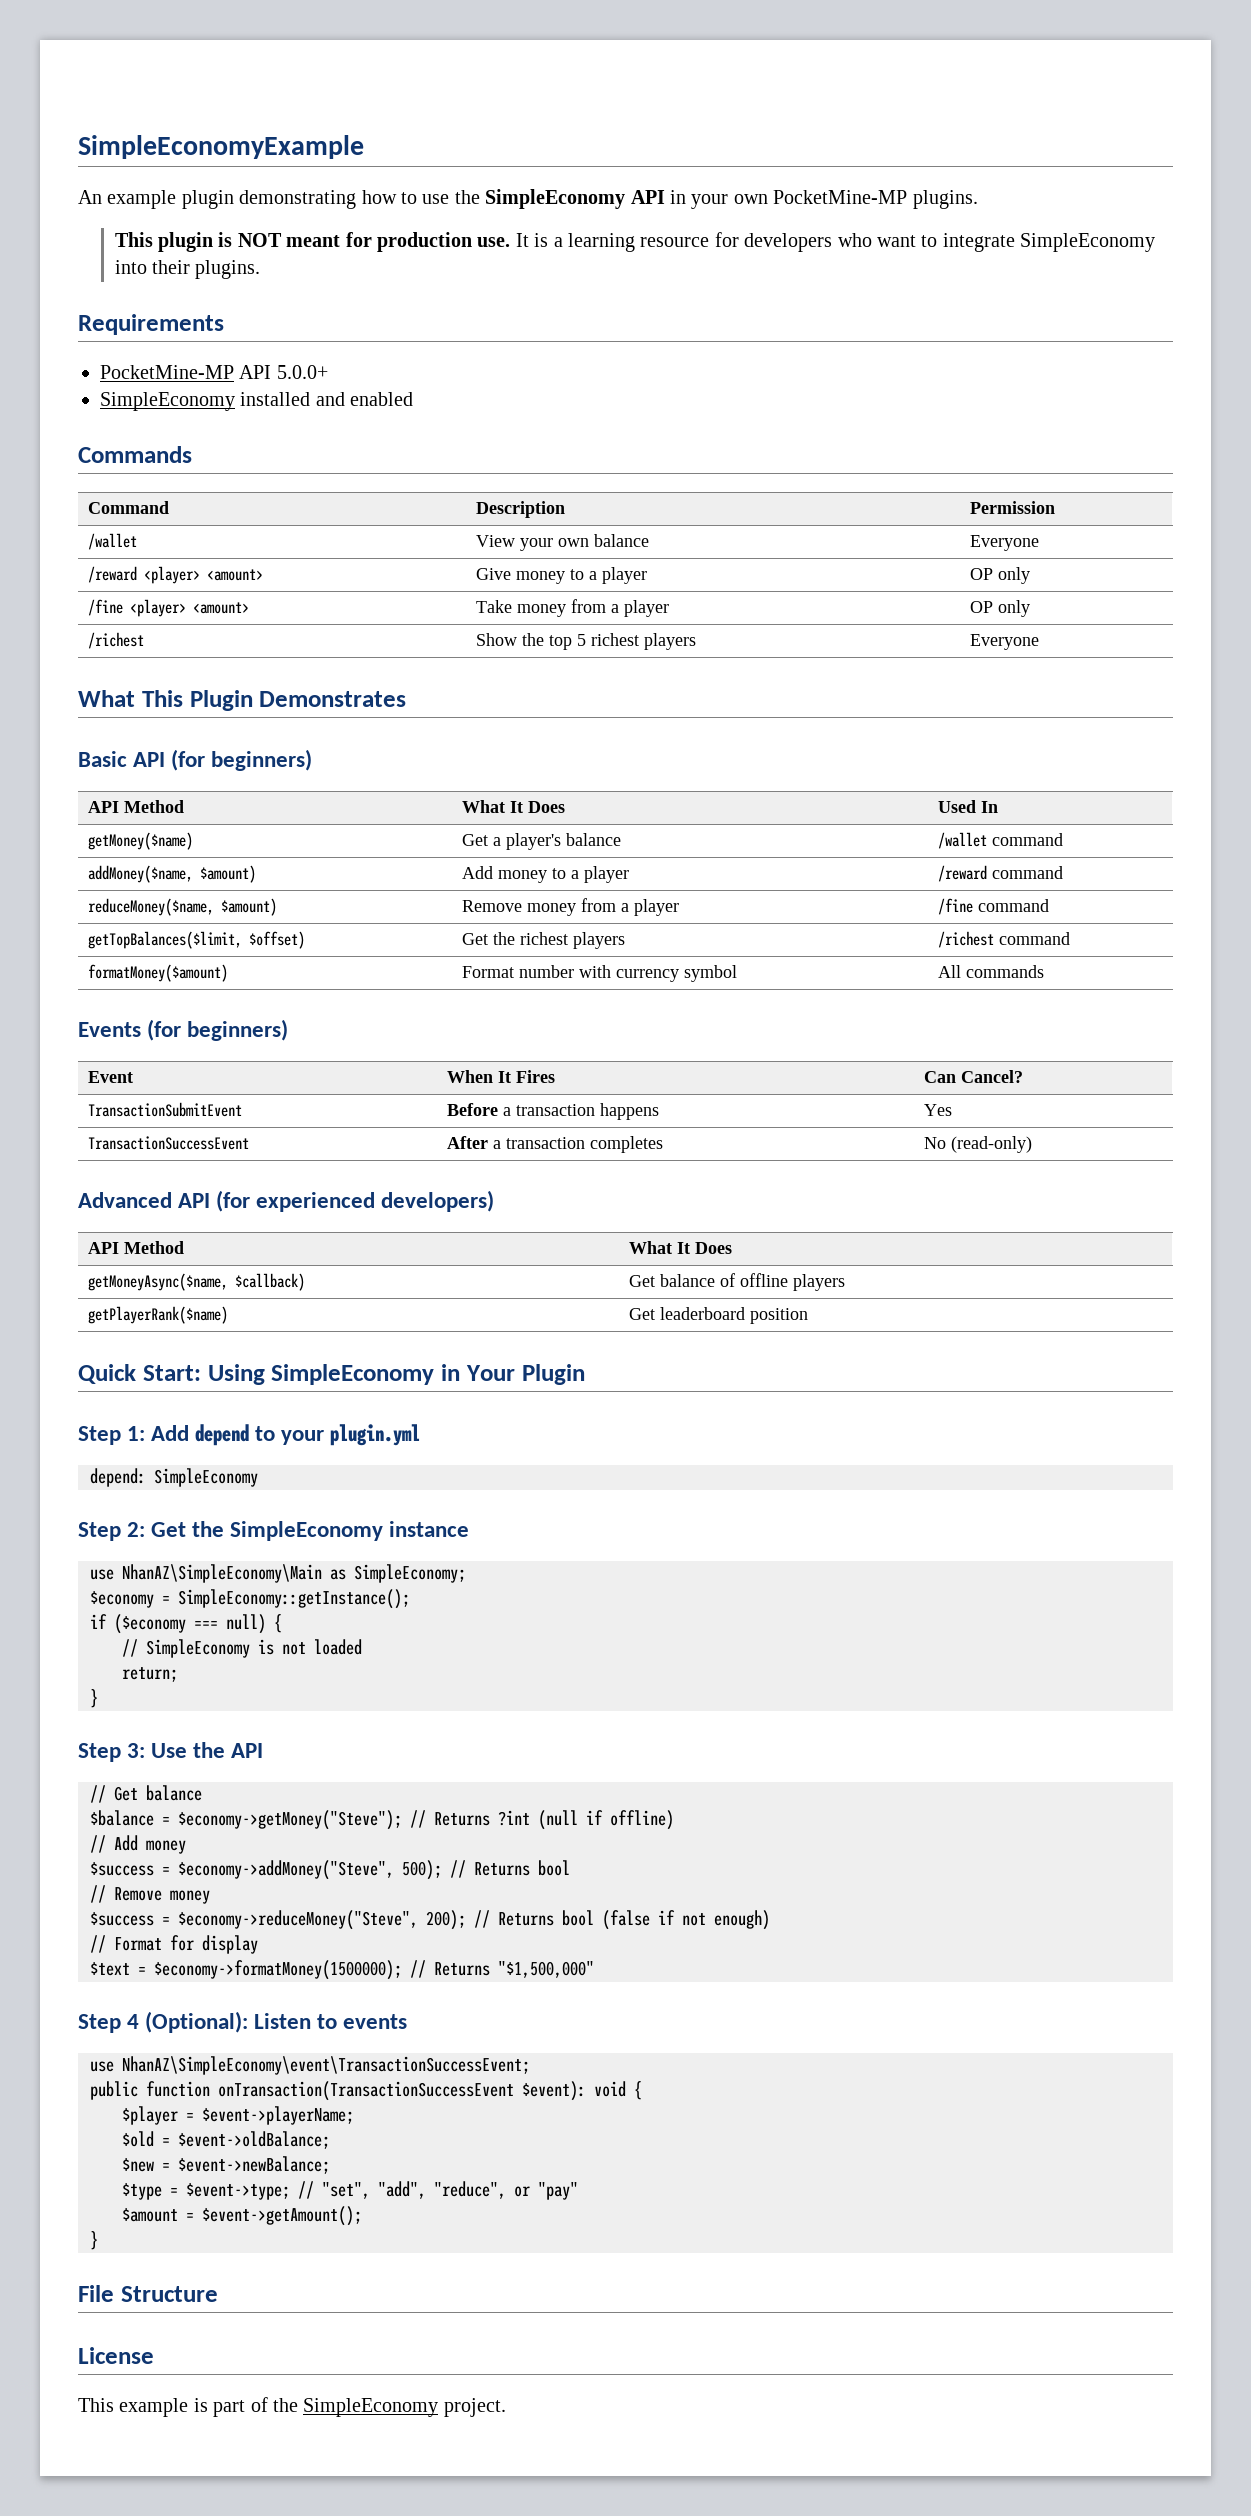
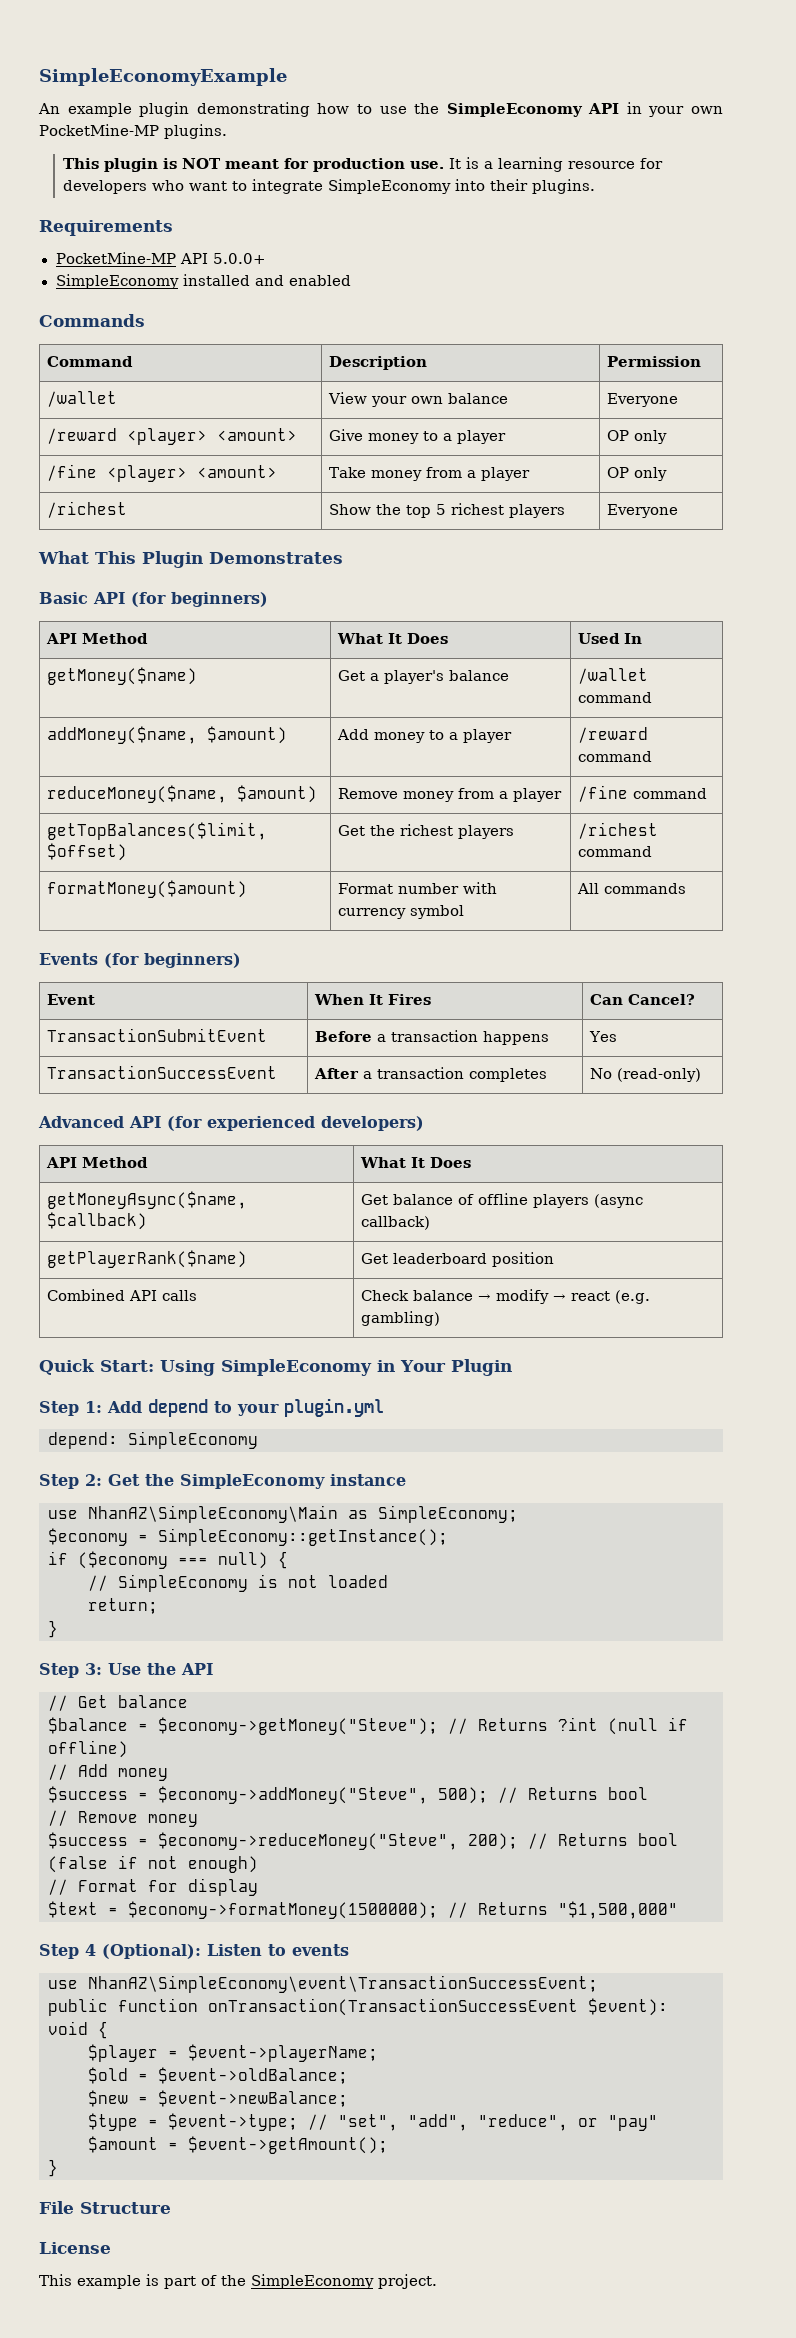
- getMoneyAsync($name, $callback) | Get balance of offline players
+ getMoneyAsync($name, $callback) | Get balance of offline players (async callback)
+ Combined API calls | Check balance → modify → react (e.g. gambling)

